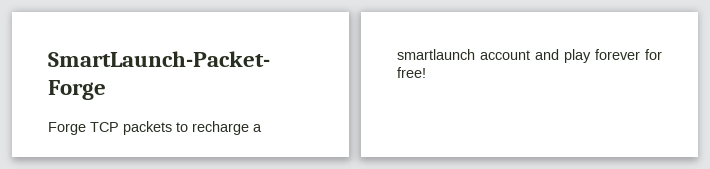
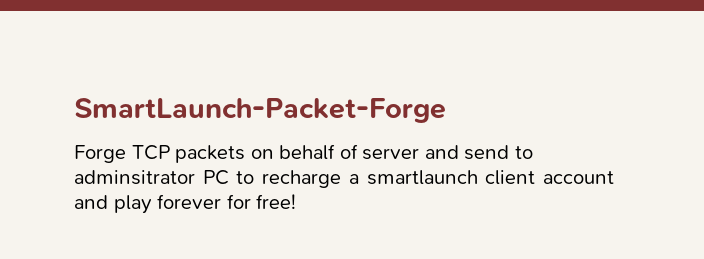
- Forge TCP packets to recharge a smartlaunch account and play forever for free!
+ Forge TCP packets on behalf of server and send to adminsitrator PC to recharge a smartlaunch client account and play forever for free!

